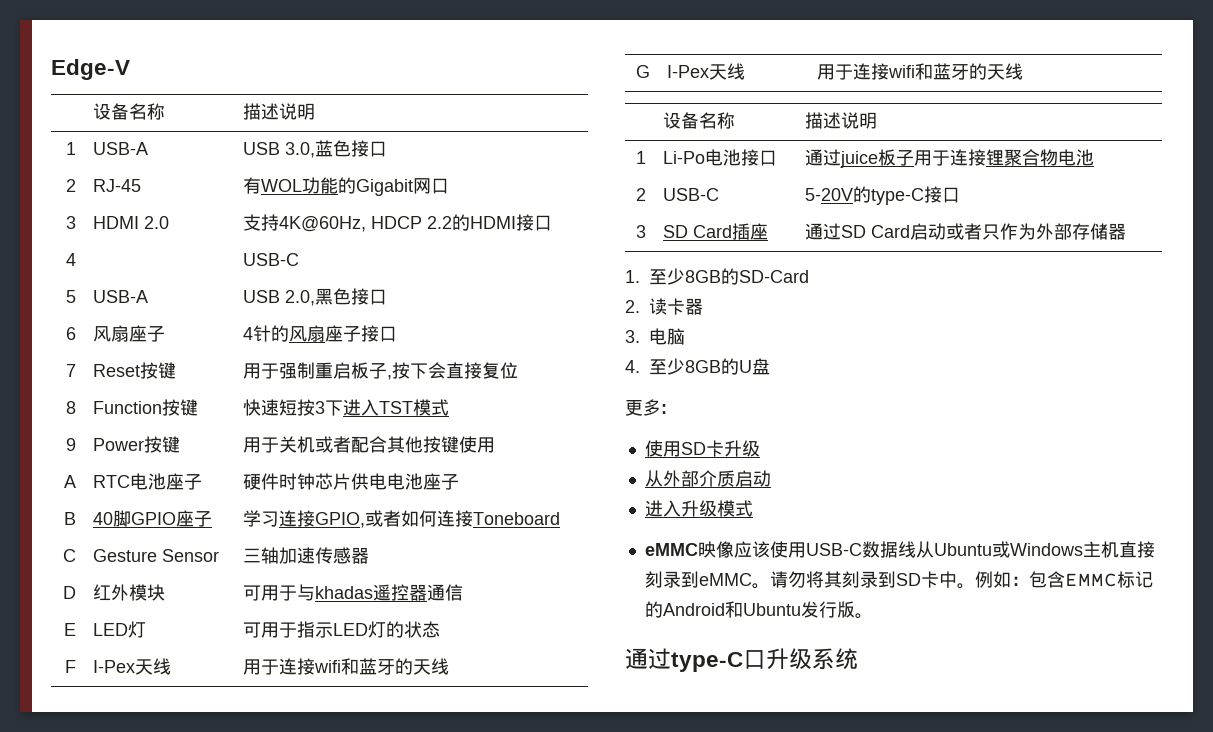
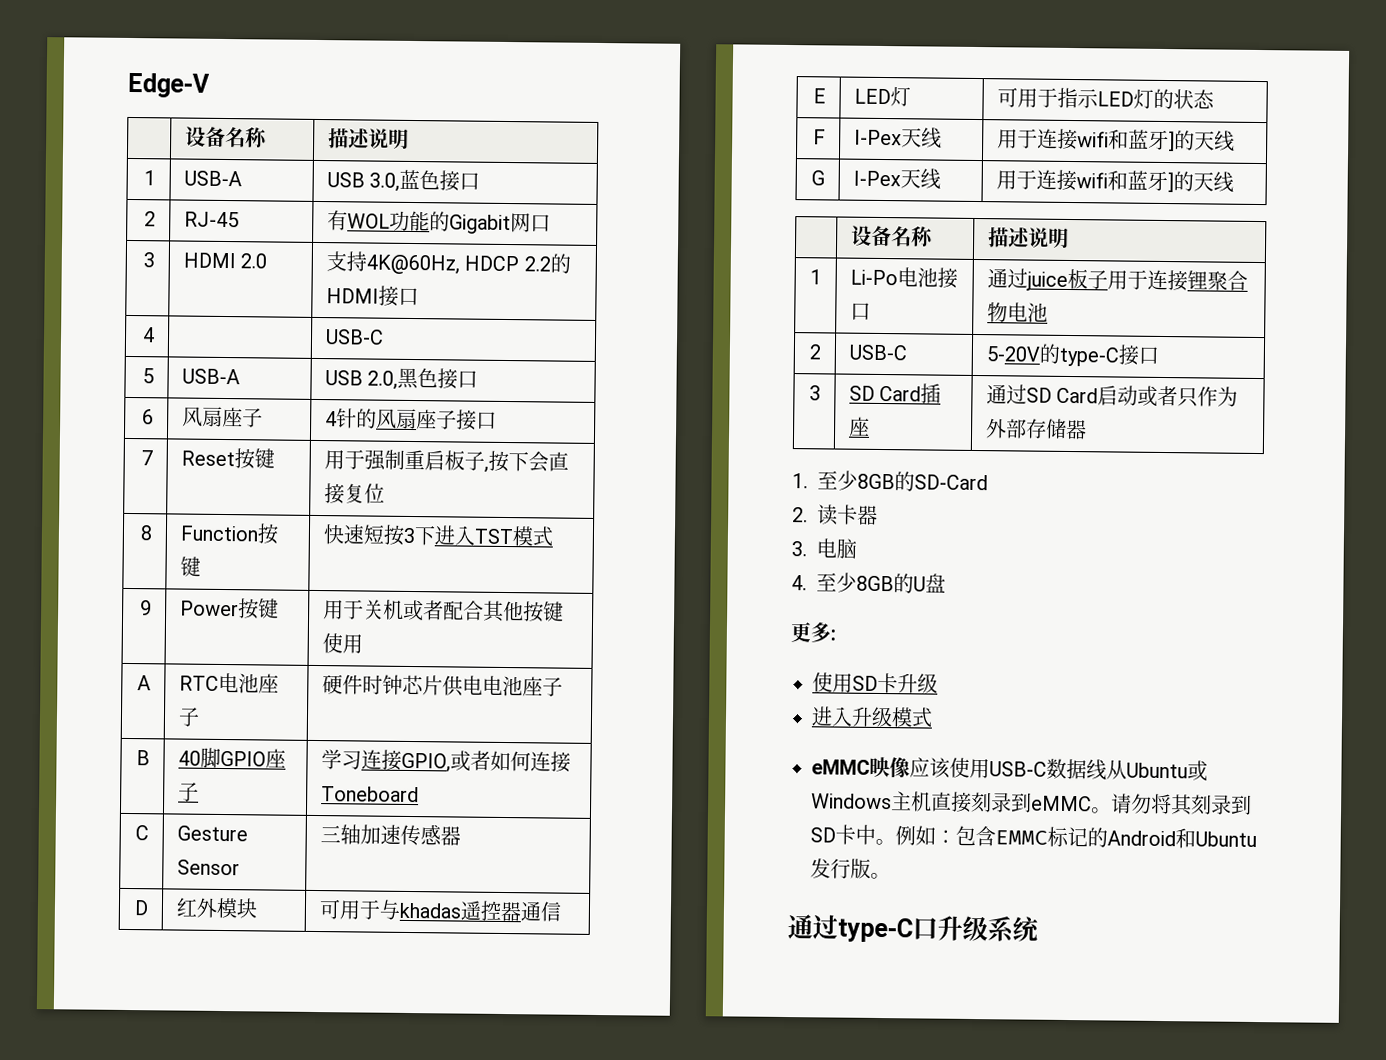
- F | I-Pex天线 | 用于连接wifi和蓝牙的天线
+ F | I-Pex天线 | 用于连接wifi和蓝牙]的天线
- G | I-Pex天线 | 用于连接wifi和蓝牙的天线
+ G | I-Pex天线 | 用于连接wifi和蓝牙]的天线
- 从外部介质启动

